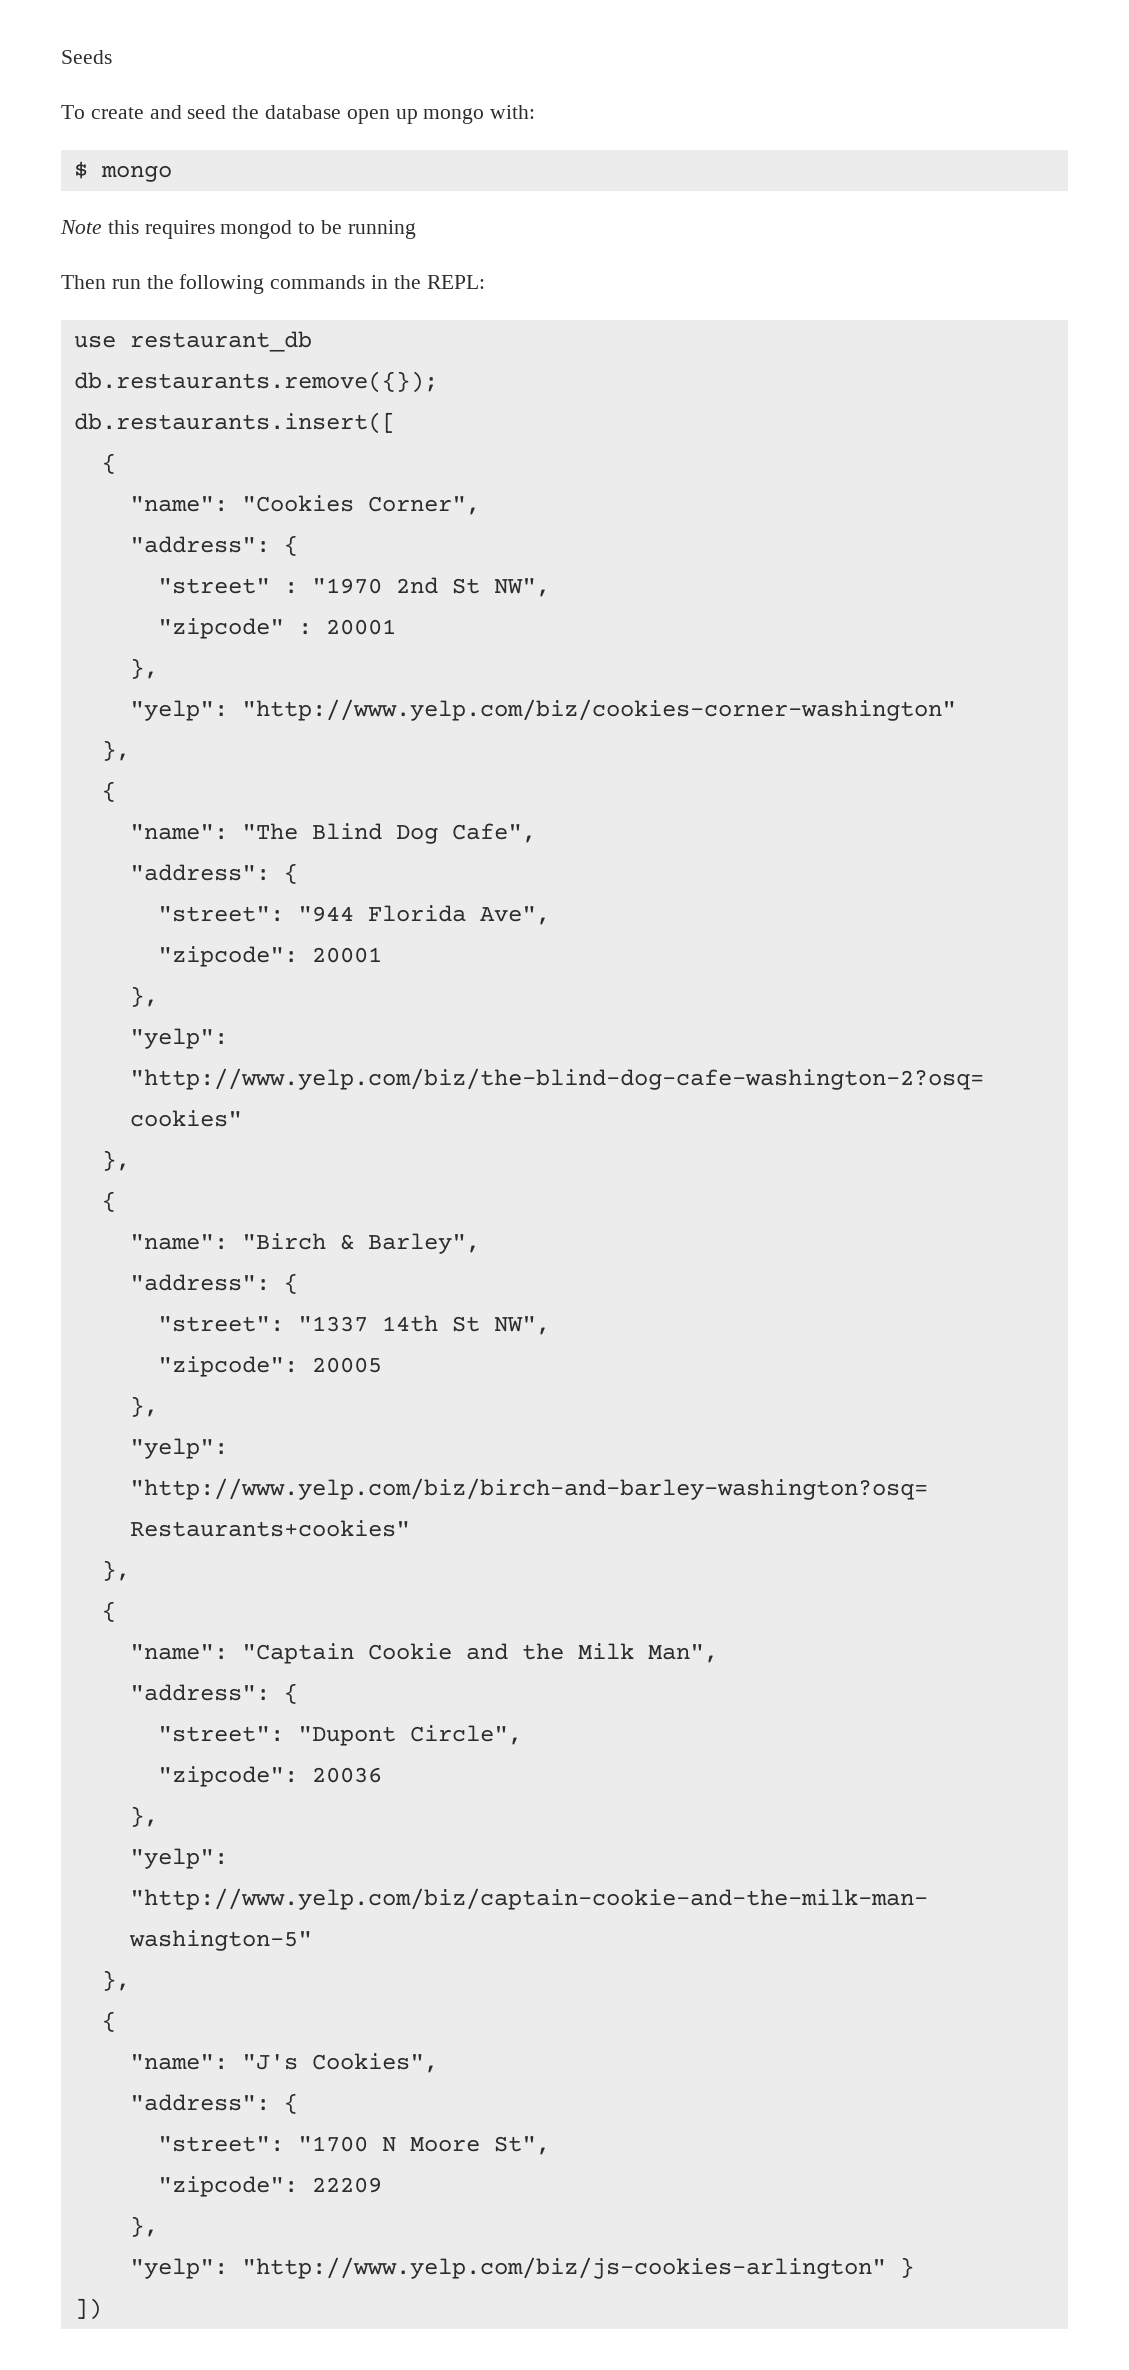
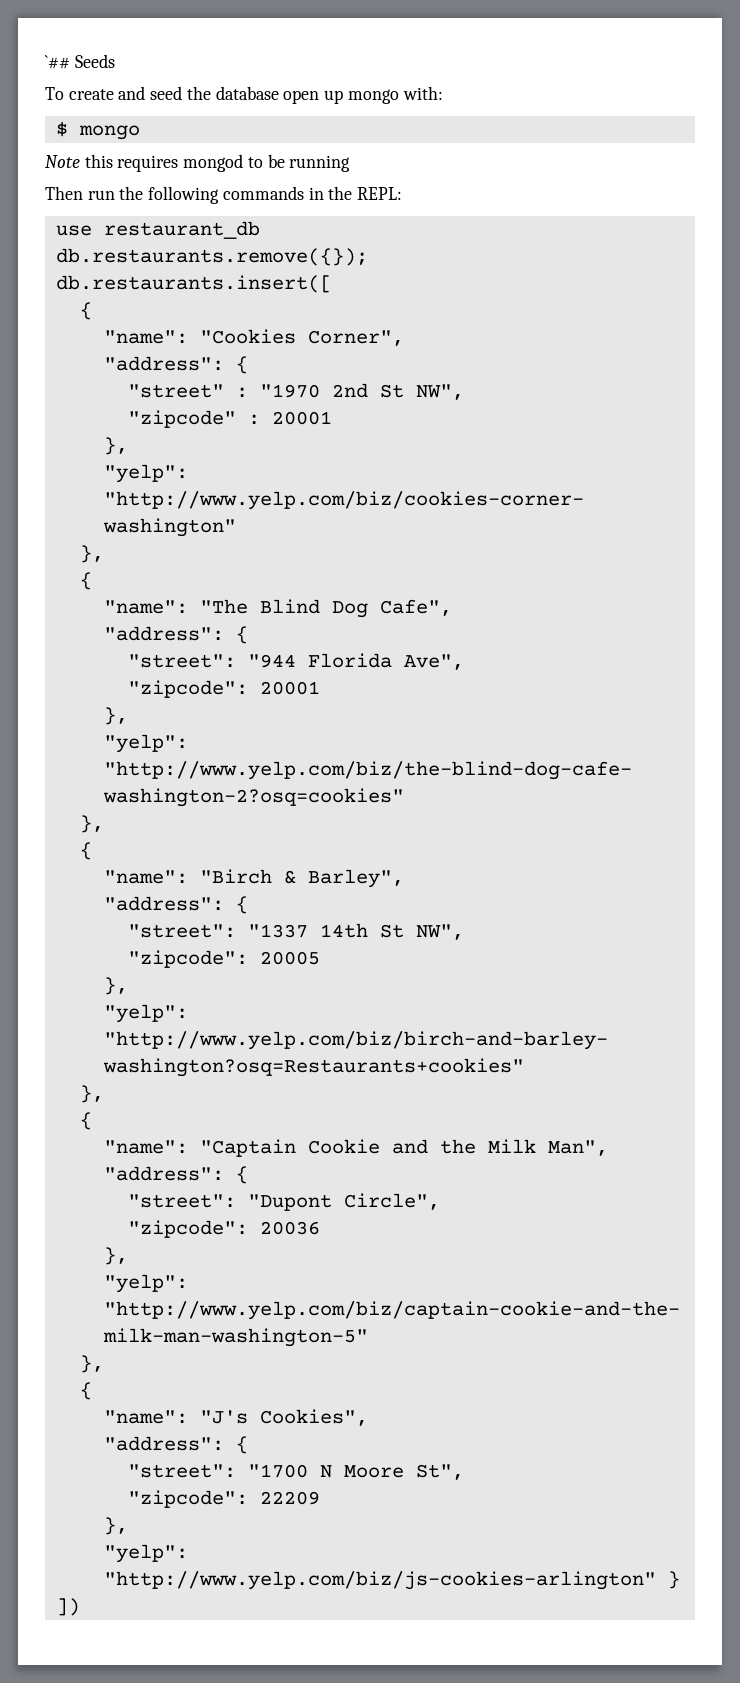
- Seeds
+ `## Seeds

